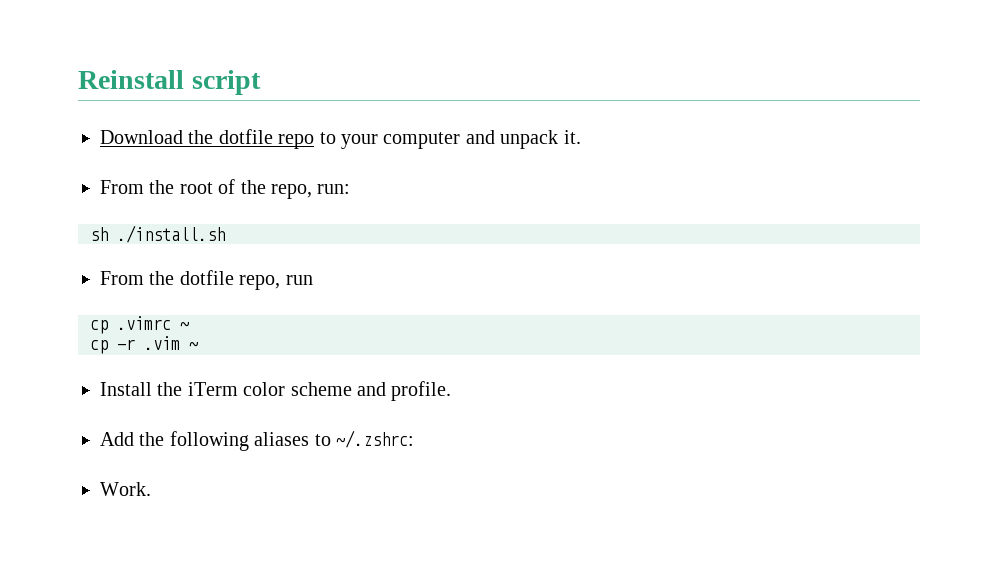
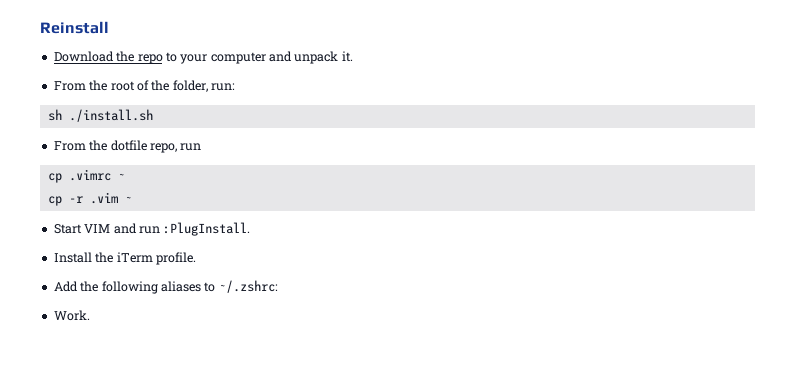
- Reinstall script
+ Reinstall
- Download the dotfile repo to your computer and unpack it.
+ Download the repo to your computer and unpack it.
- From the root of the repo, run:
+ From the root of the folder, run:
+ Start VIM and run :PlugInstall.
- Install the iTerm color scheme and profile.
+ Install the iTerm profile.

